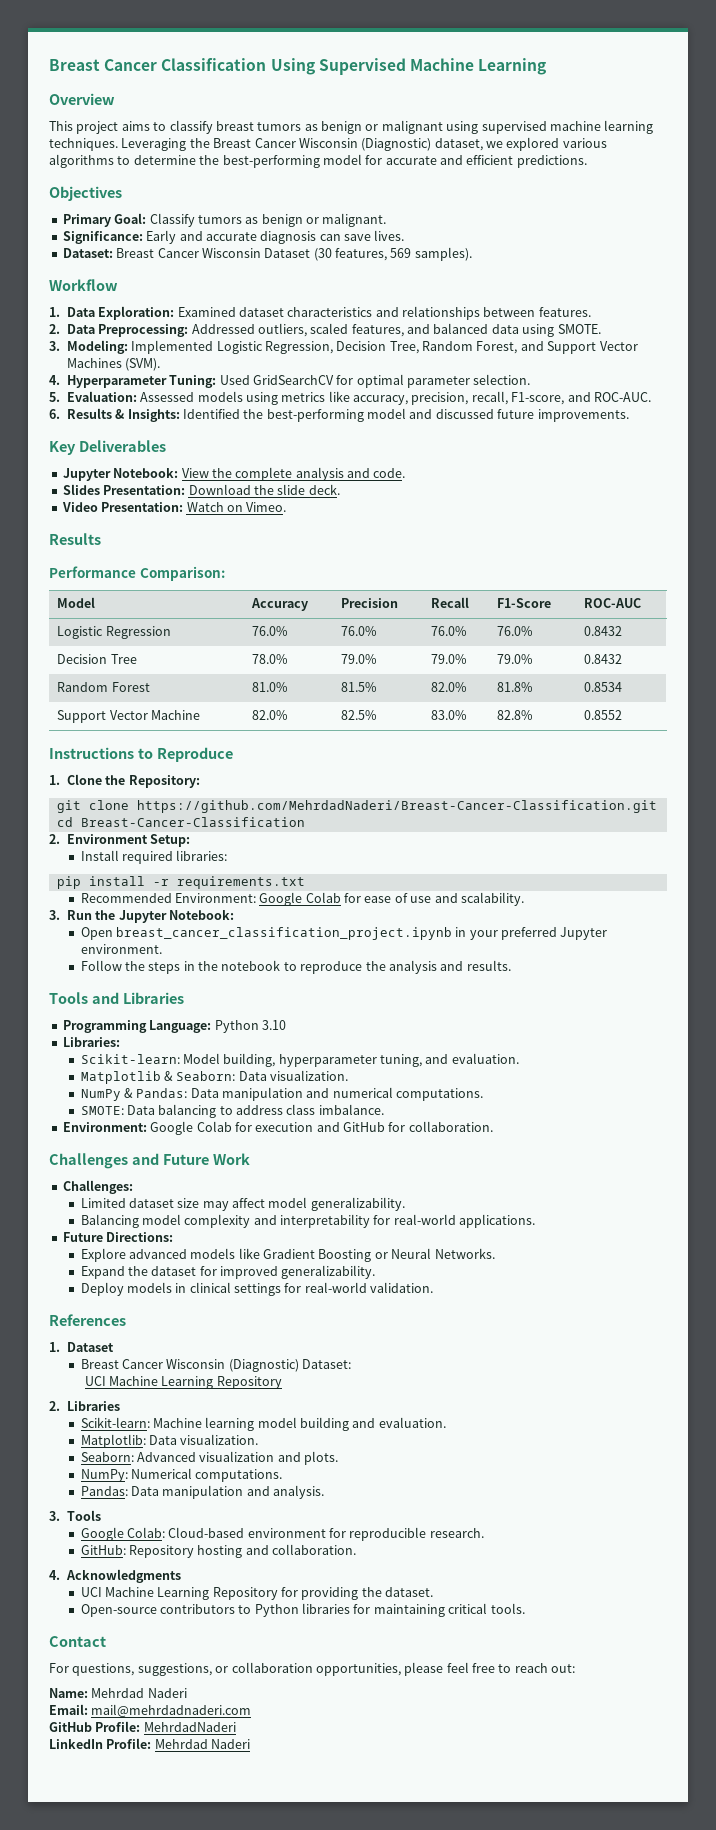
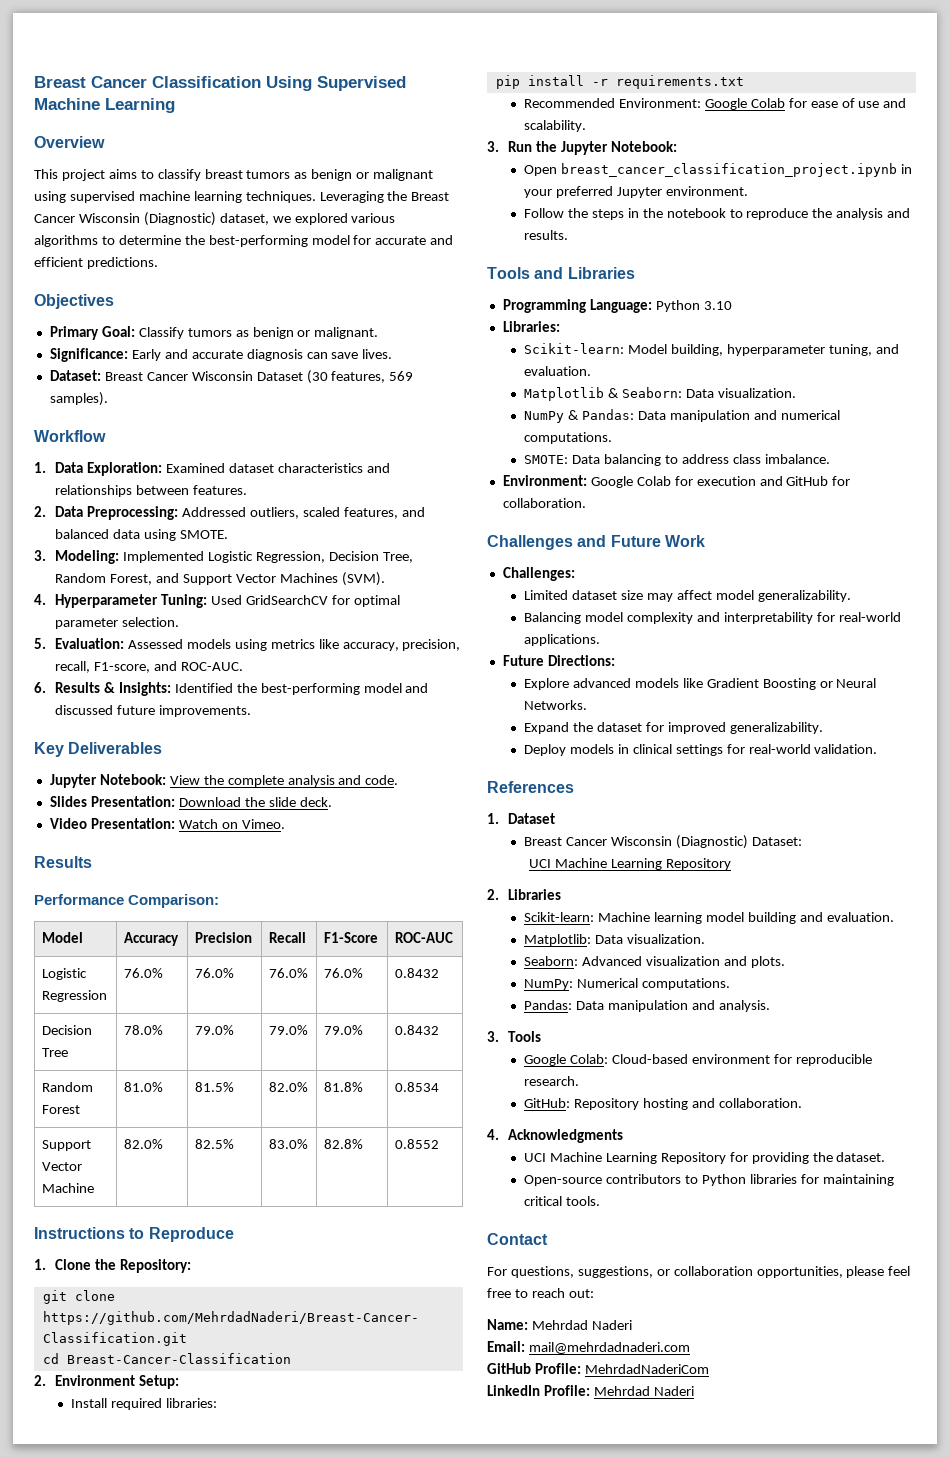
- GitHub Profile: MehrdadNaderi
+ GitHub Profile: MehrdadNaderiCom

